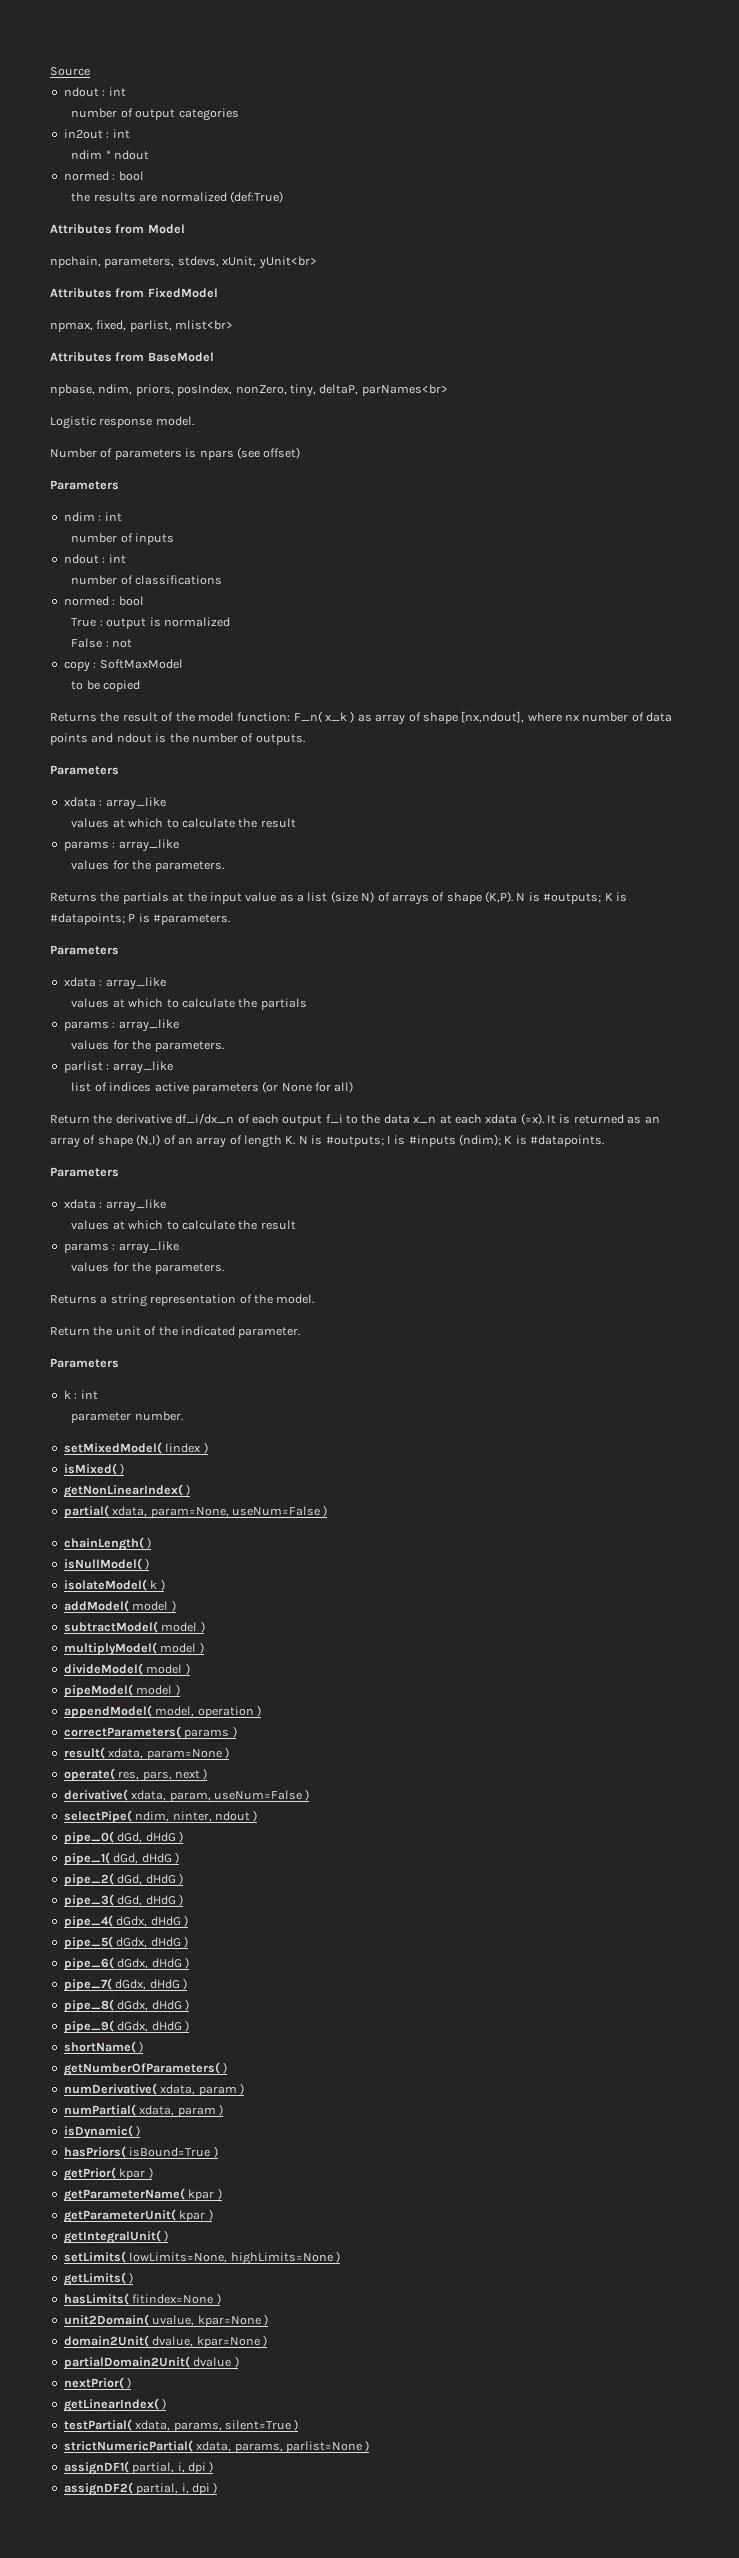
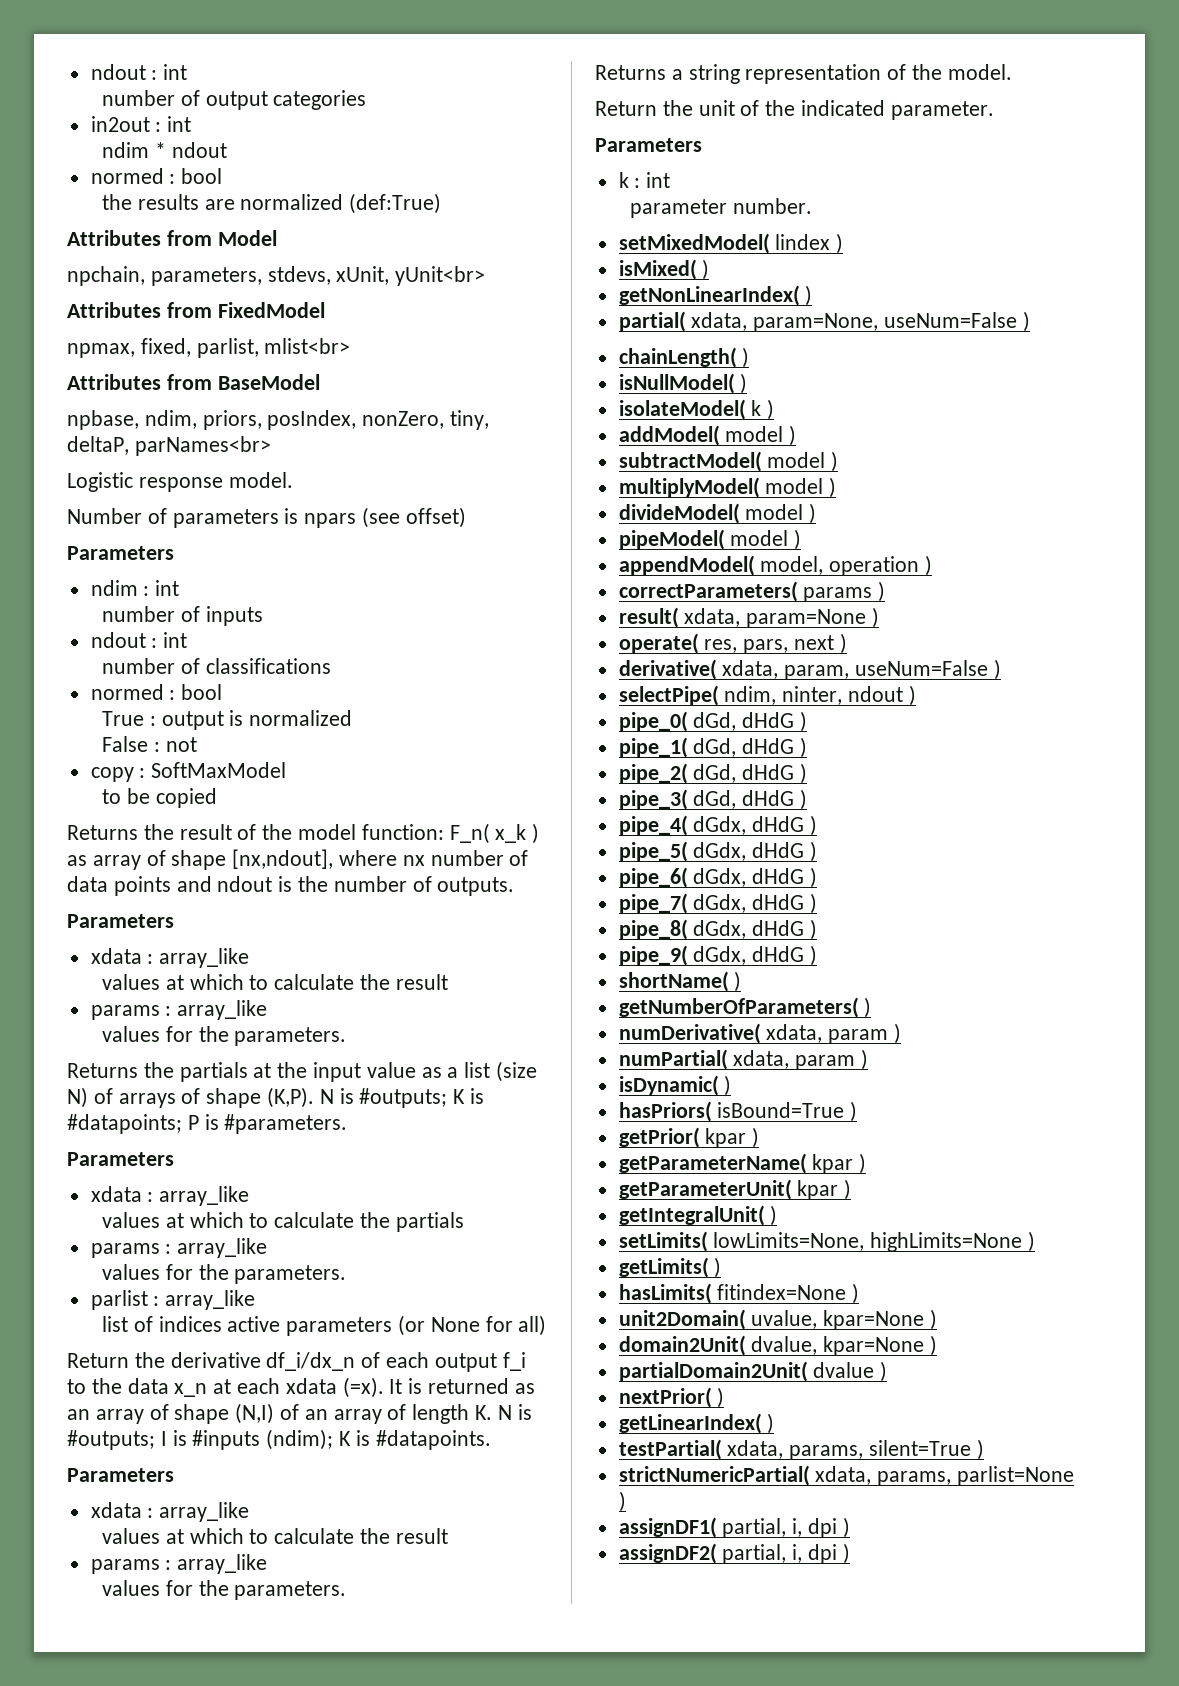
- Source

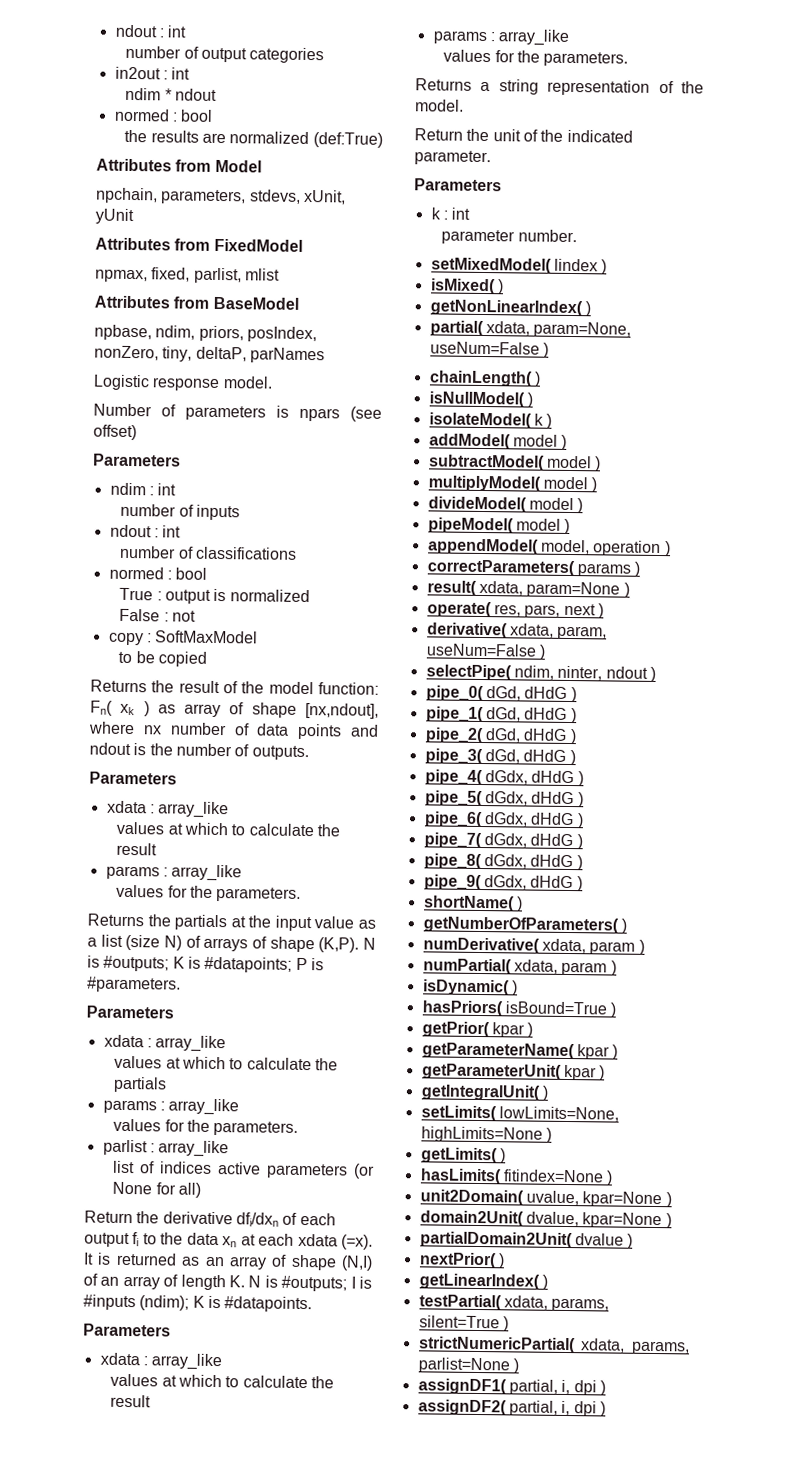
- npchain, parameters, stdevs, xUnit, yUnit<br>
+ npchain, parameters, stdevs, xUnit, yUnit
- npmax, fixed, parlist, mlist<br>
+ npmax, fixed, parlist, mlist
- npbase, ndim, priors, posIndex, nonZero, tiny, deltaP, parNames<br>
+ npbase, ndim, priors, posIndex, nonZero, tiny, deltaP, parNames
- Returns the result of the model function: F_n( x_k ) as array of shape [nx,ndout], where nx number of data points and ndout is the number of outputs.
+ Returns the result of the model function: Fn( xk ) as array of shape [nx,ndout], where nx number of data points and ndout is the number of outputs.
- Return the derivative df_i/dx_n of each output f_i to the data x_n at each xdata (=x).
+ Return the derivative dfi/dxn of each output fi to the data xn at each xdata (=x).

